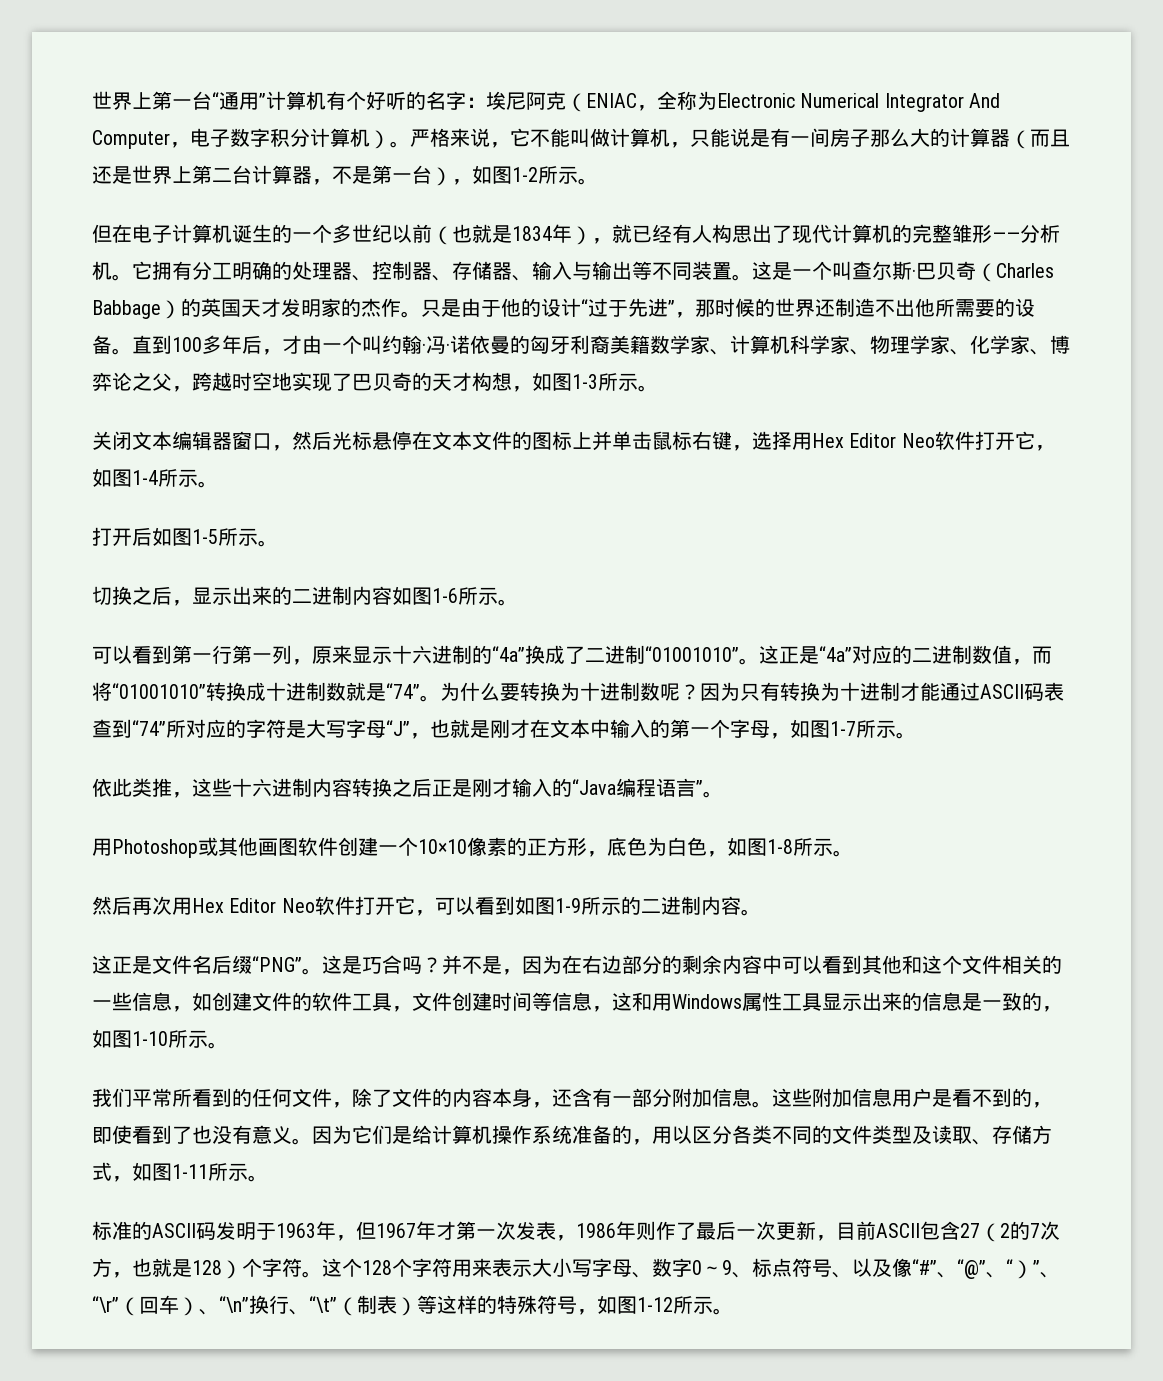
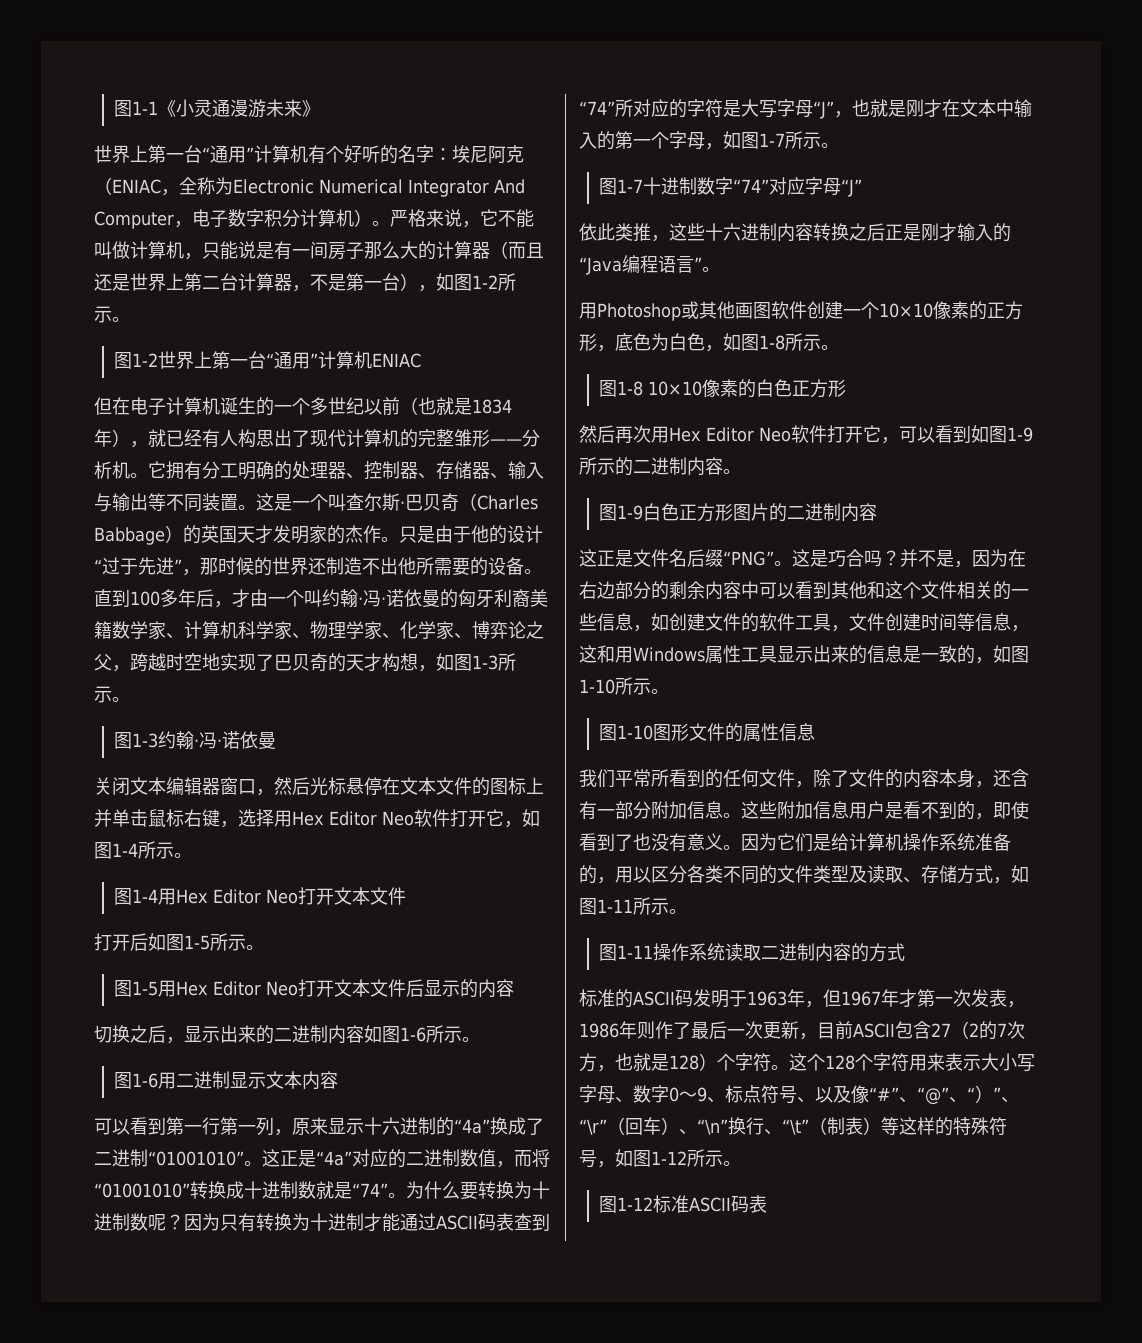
+ 图1-1《小灵通漫游未来》
+ 图1-2世界上第一台“通用”计算机ENIAC
+ 图1-3约翰·冯·诺依曼
+ 图1-4用Hex Editor Neo打开文本文件
+ 图1-5用Hex Editor Neo打开文本文件后显示的内容
+ 图1-6用二进制显示文本内容
+ 图1-7十进制数字“74”对应字母“J”
+ 图1-8 10×10像素的白色正方形
+ 图1-9白色正方形图片的二进制内容
+ 图1-10图形文件的属性信息
+ 图1-11操作系统读取二进制内容的方式
+ 图1-12标准ASCII码表

